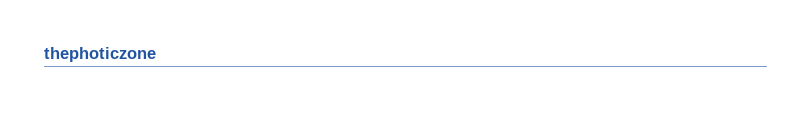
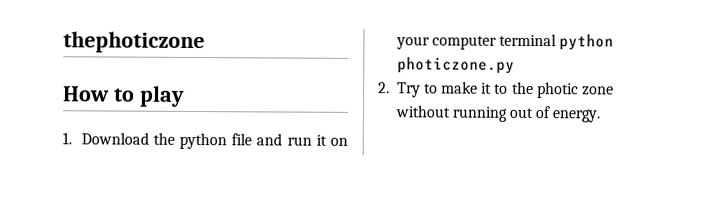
+ How to play
+ 1. Download the python file and run it on your computer terminal python photiczone.py
+ 2. Try to make it to the photic zone without running out of energy.

